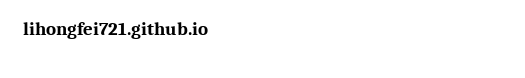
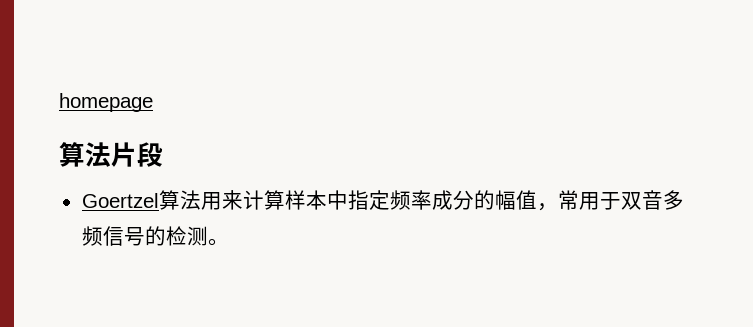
- lihongfei721.github.io
+ homepage
+ 算法片段
+ Goertzel算法用来计算样本中指定频率成分的幅值，常用于双音多频信号的检测。

